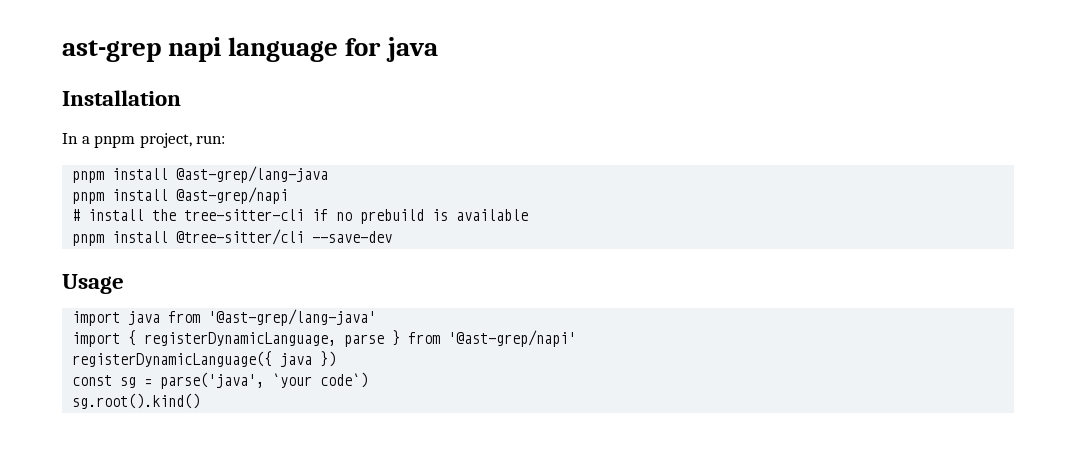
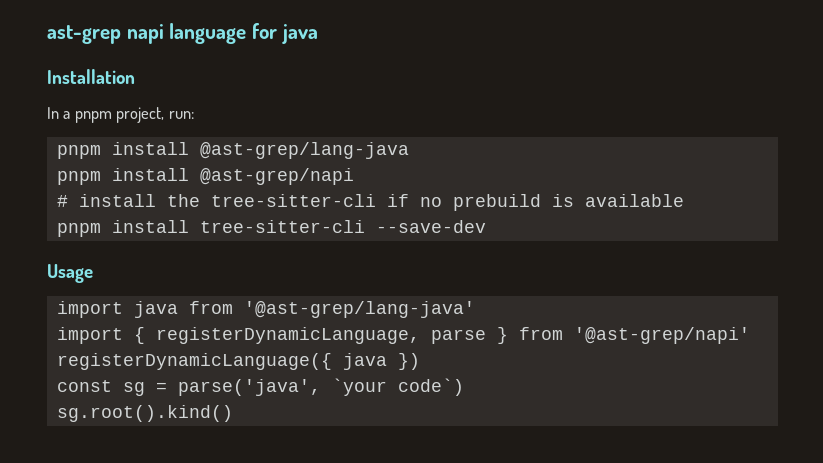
- pnpm install @tree-sitter/cli --save-dev
+ pnpm install tree-sitter-cli --save-dev

